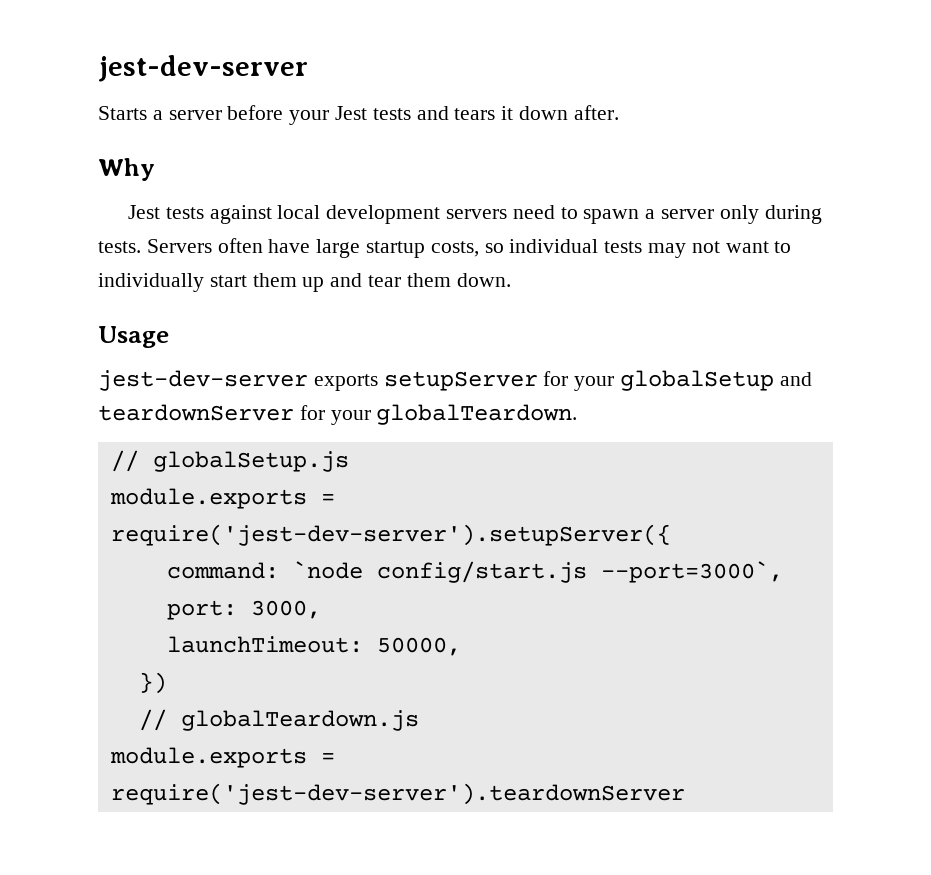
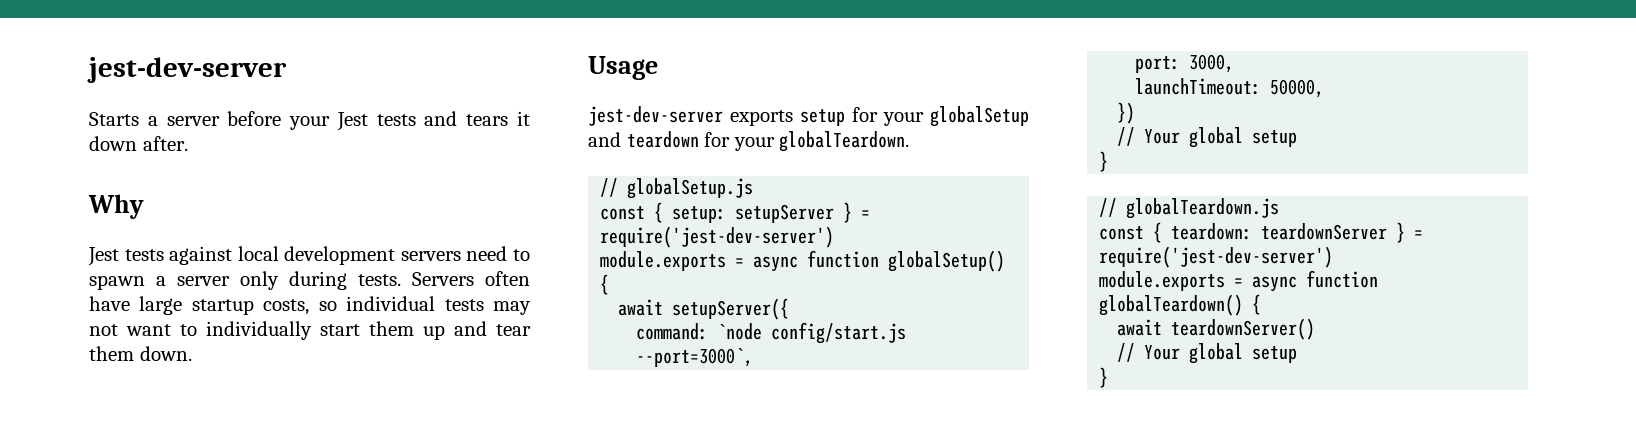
- jest-dev-server exports setupServer for your globalSetup and teardownServer for your globalTeardown.
+ jest-dev-server exports setup for your globalSetup and teardown for your globalTeardown.
- module.exports = require('jest-dev-server').setupServer({
+ const { setup: setupServer } = require('jest-dev-server')
+ module.exports = async function globalSetup() {
+ await setupServer({
  })
+ // Your global setup
+ }
  // globalTeardown.js
- module.exports = require('jest-dev-server').teardownServer
+ const { teardown: teardownServer } = require('jest-dev-server')
+ module.exports = async function globalTeardown() {
+ await teardownServer()
+ // Your global setup
+ }

